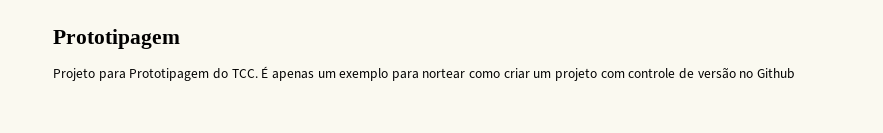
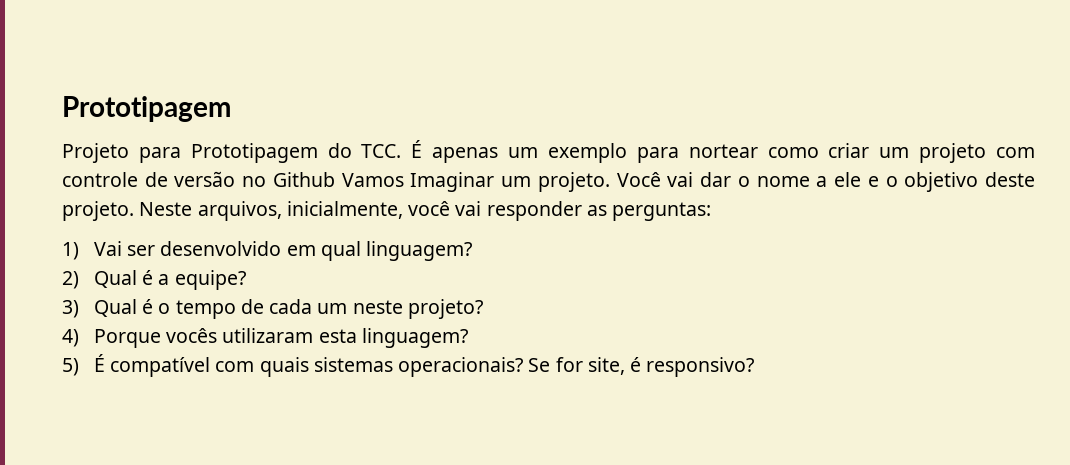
- Projeto para Prototipagem do TCC. É apenas um exemplo para nortear como criar um projeto com controle de versão no Github
+ Projeto para Prototipagem do TCC. É apenas um exemplo para nortear como criar um projeto com controle de versão no Github Vamos Imaginar um projeto. Você vai dar o nome a ele e o objetivo deste projeto. Neste arquivos, inicialmente, você vai responder as perguntas:
+ 1) Vai ser desenvolvido em qual linguagem?
+ 2) Qual é a equipe?
+ 3) Qual é o tempo de cada um neste projeto?
+ 4) Porque vocês utilizaram esta linguagem?
+ 5) É compatível com quais sistemas operacionais? Se for site, é responsivo?

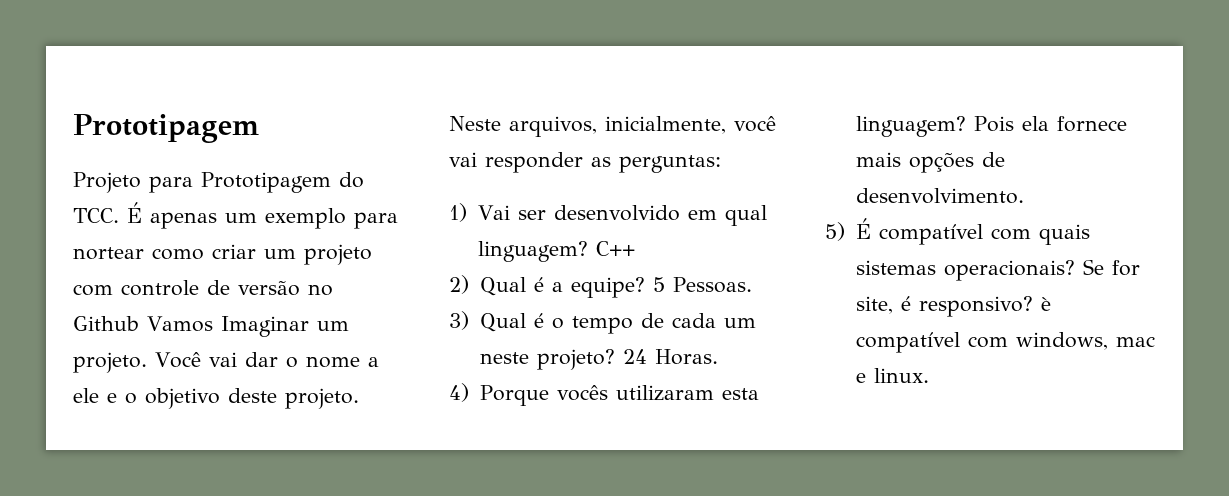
+ C++
+ 5 Pessoas.
+ 24 Horas.
+ Pois ela fornece mais opções de desenvolvimento.
- Se for site, é responsivo?
+ Se for site, é responsivo? è compatível com windows, mac e linux.

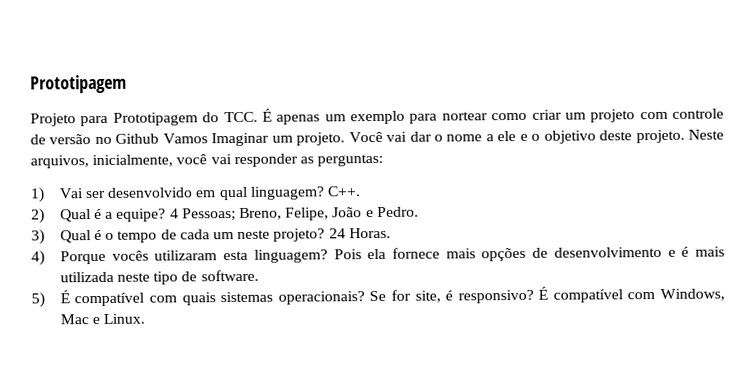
- C++
+ C++.
- 5 Pessoas.
+ 4 Pessoas; Breno, Felipe, João e Pedro.
- Pois ela fornece mais opções de desenvolvimento.
+ Pois ela fornece mais opções de desenvolvimento e é mais utilizada neste tipo de software.
- Se for site, é responsivo? è compatível com windows, mac e linux.
+ Se for site, é responsivo? É compatível com Windows, Mac e Linux.

